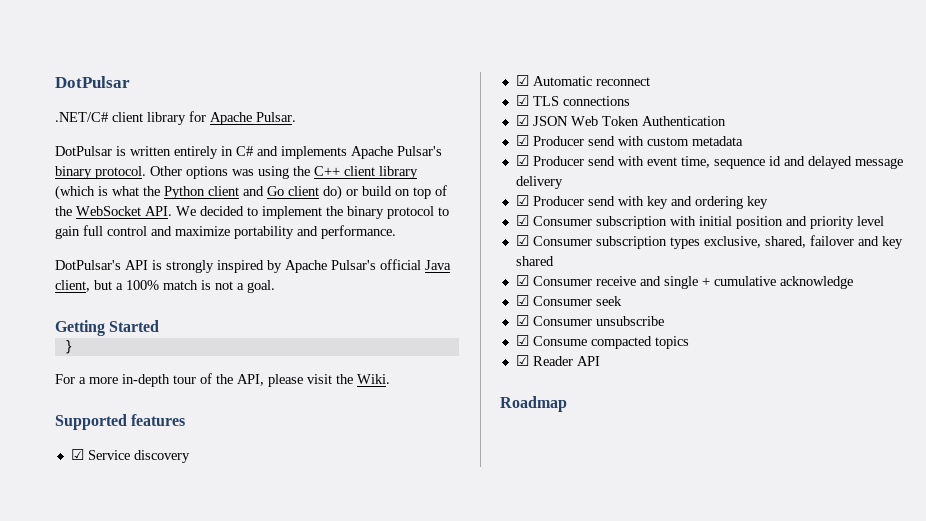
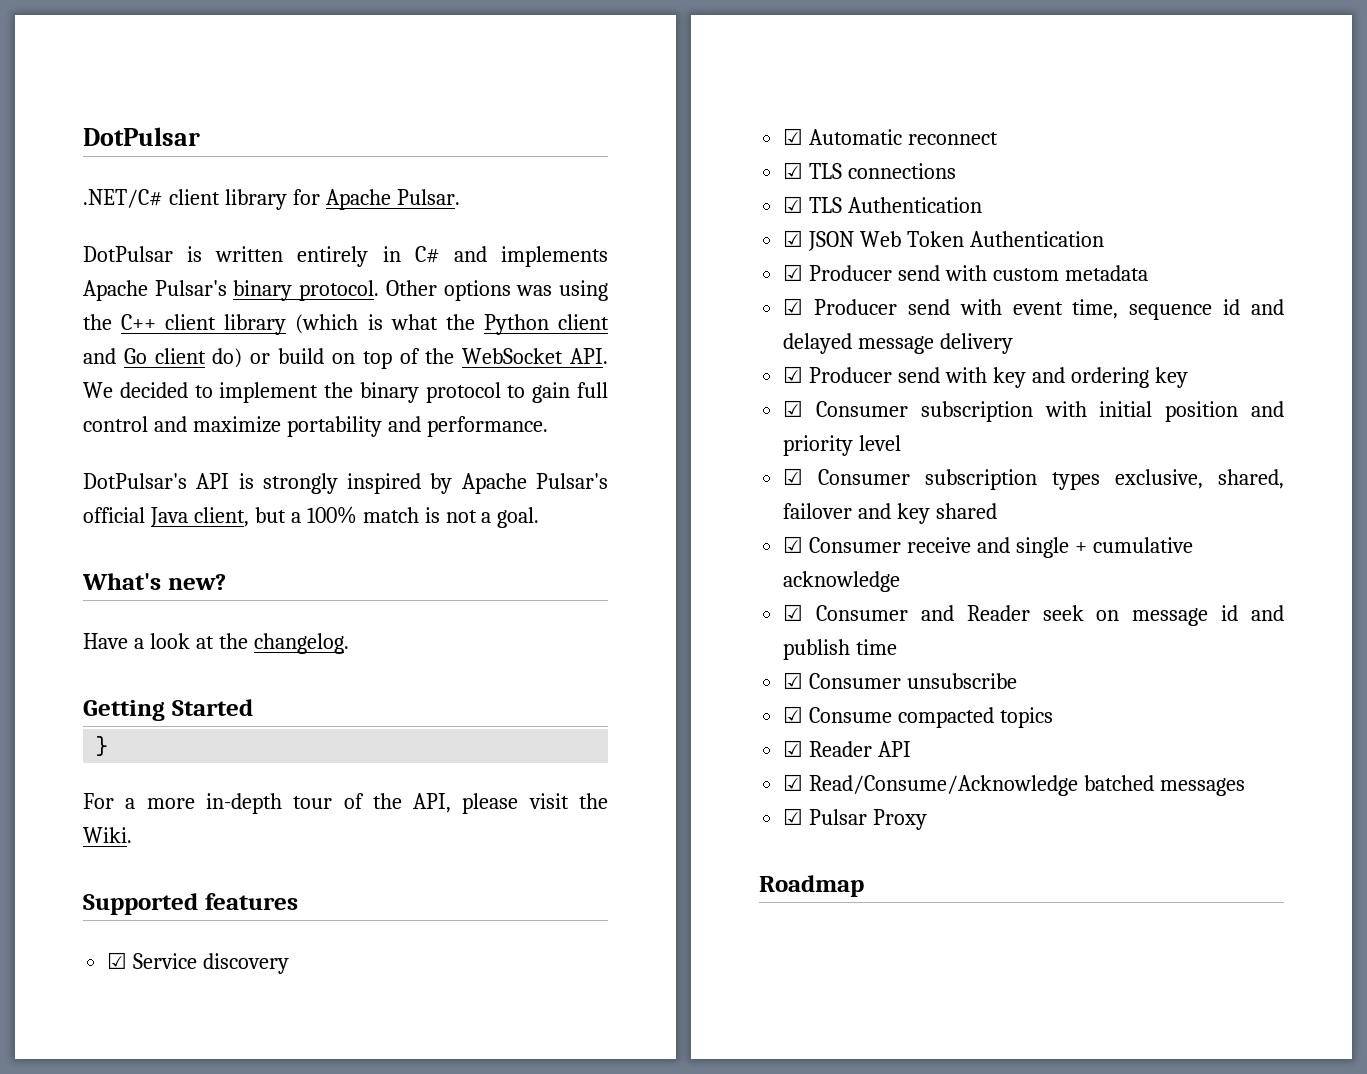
+ What's new?
+ Have a look at the changelog.
+ ☑ TLS Authentication
- ☑ Consumer seek
+ ☑ Consumer and Reader seek on message id and publish time
+ ☑ Read/Consume/Acknowledge batched messages
+ ☑ Pulsar Proxy

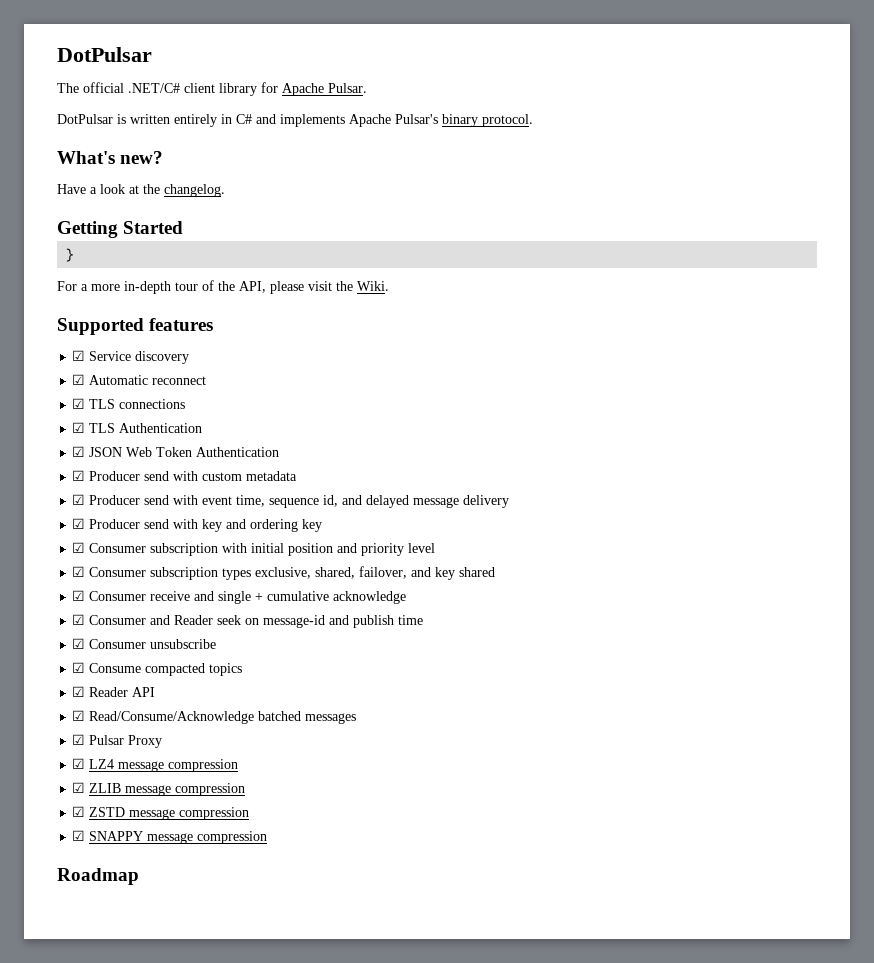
- .NET/C# client library for Apache Pulsar.
+ The official .NET/C# client library for Apache Pulsar.
- Other options was using the C++ client library (which is what the Python client and Go client do) or build on top of the WebSocket API. We decided to implement the binary protocol to gain full control and maximize portability and performance.
- DotPulsar's API is strongly inspired by Apache Pulsar's official Java client, but a 100% match is not a goal.
- ☑ Producer send with event time, sequence id and delayed message delivery
+ ☑ Producer send with event time, sequence id, and delayed message delivery
- ☑ Consumer subscription types exclusive, shared, failover and key shared
+ ☑ Consumer subscription types exclusive, shared, failover, and key shared
- ☑ Consumer and Reader seek on message id and publish time
+ ☑ Consumer and Reader seek on message-id and publish time
+ ☑ LZ4 message compression
+ ☑ ZLIB message compression
+ ☑ ZSTD message compression
+ ☑ SNAPPY message compression

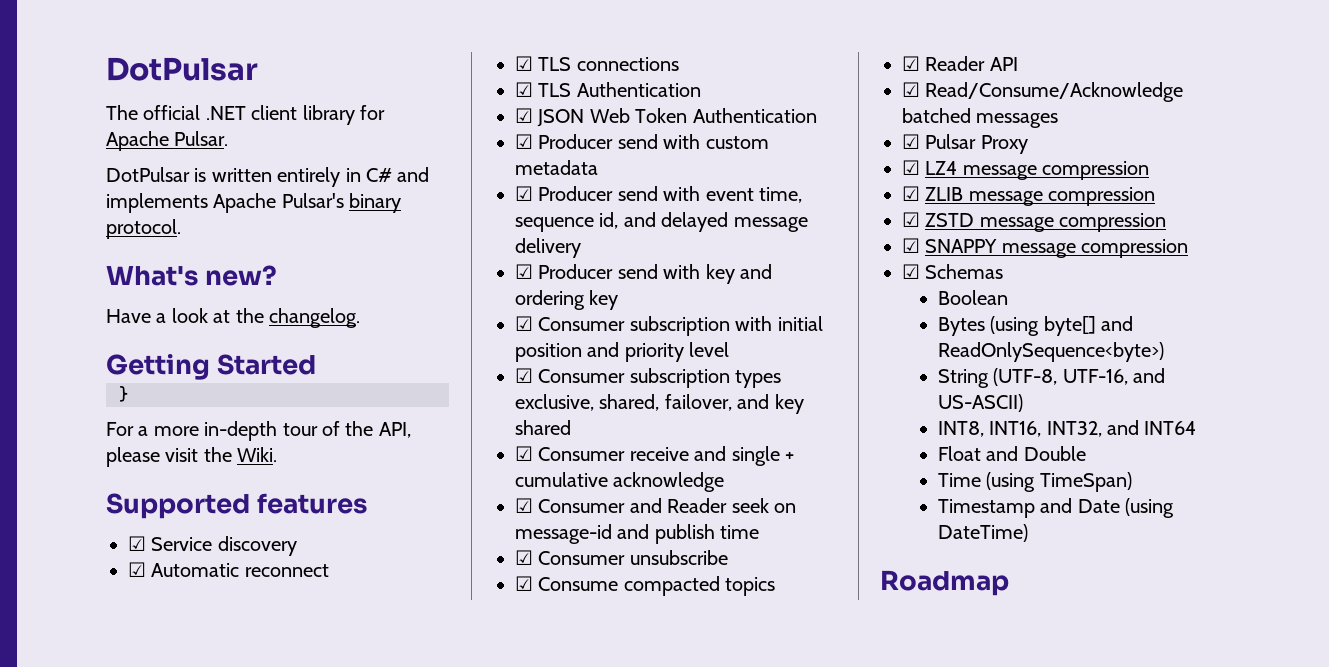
- The official .NET/C# client library for Apache Pulsar.
+ The official .NET client library for Apache Pulsar.
+ ☑ Schemas
+ Boolean
+ Bytes (using byte[] and ReadOnlySequence<byte>)
+ String (UTF-8, UTF-16, and US-ASCII)
+ INT8, INT16, INT32, and INT64
+ Float and Double
+ Time (using TimeSpan)
+ Timestamp and Date (using DateTime)

